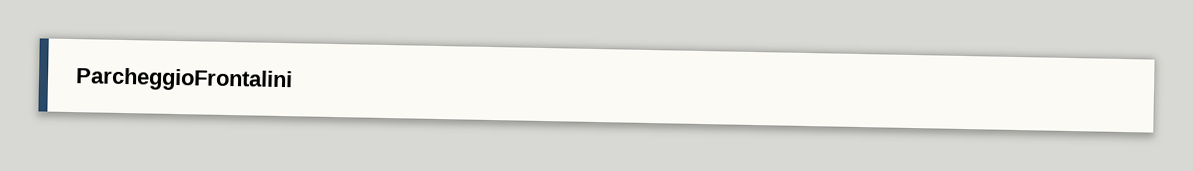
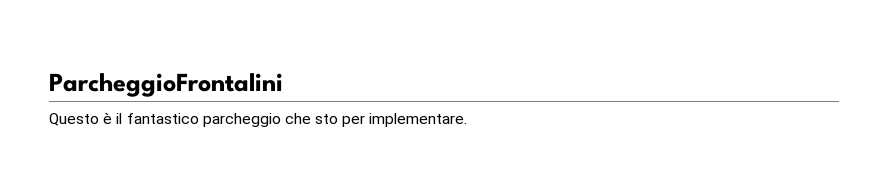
+ Questo è il fantastico parcheggio che sto per implementare.

